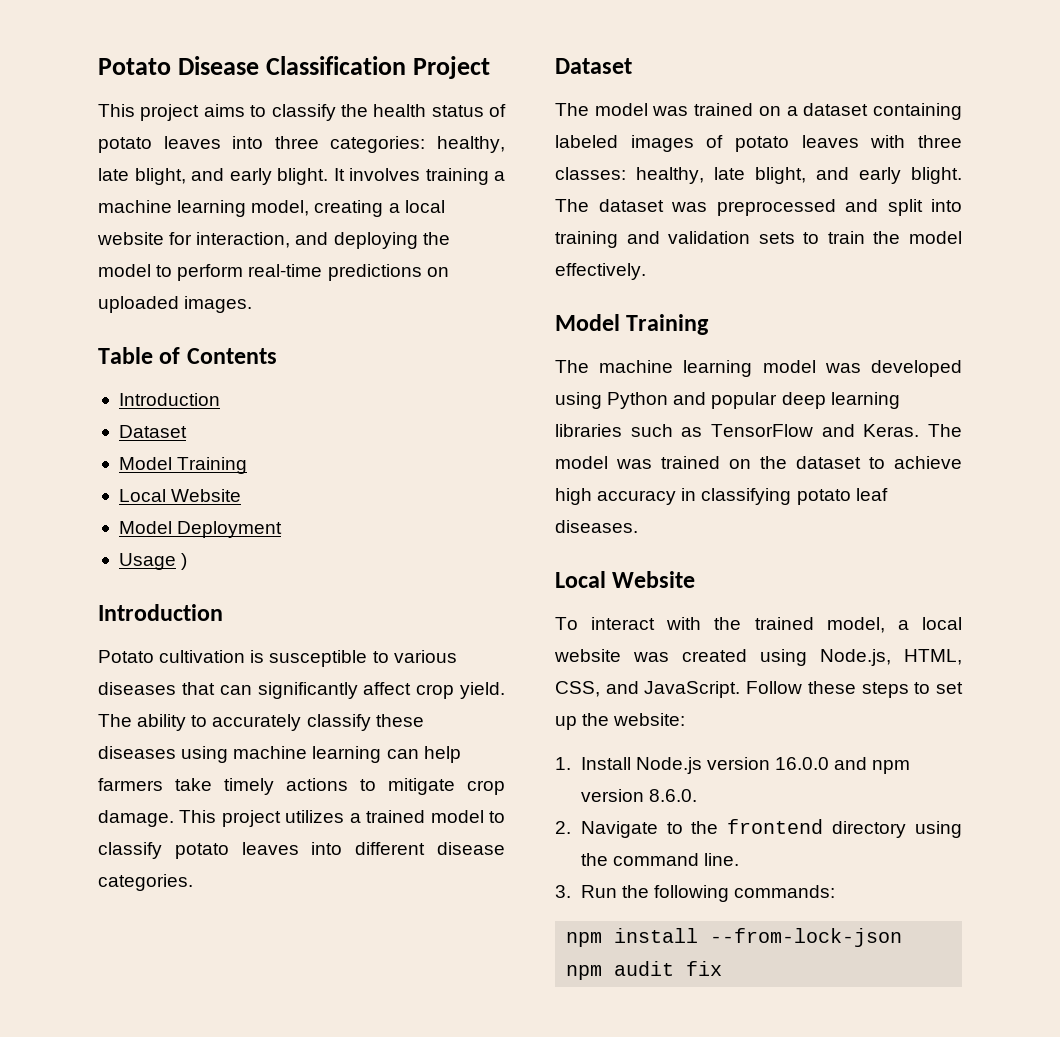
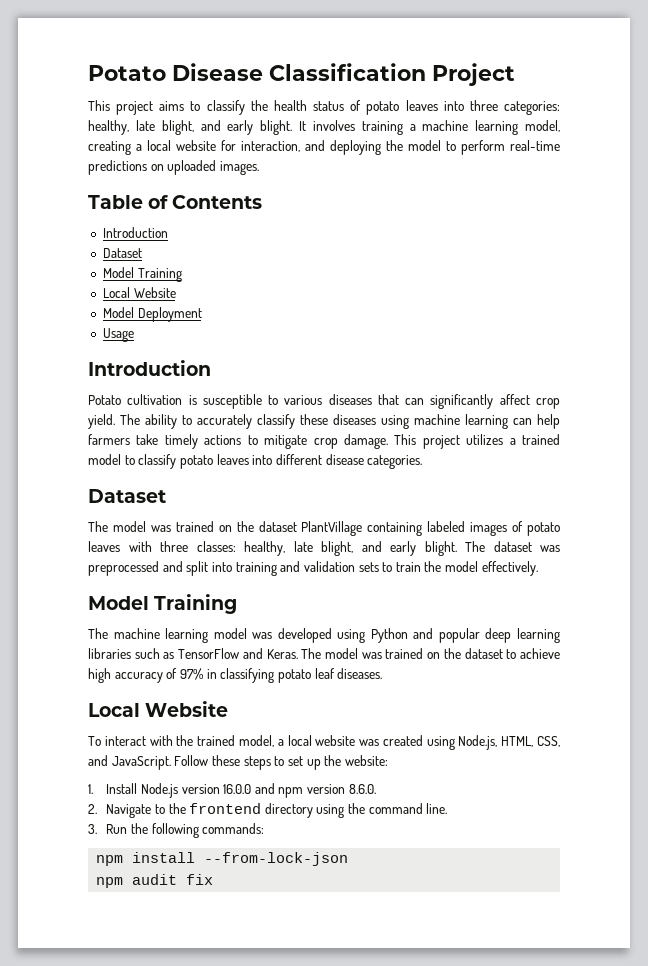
- Usage )
+ Usage
- The model was trained on a dataset containing labeled images of potato leaves with three classes: healthy, late blight, and early blight.
+ The model was trained on the dataset PlantVillage containing labeled images of potato leaves with three classes: healthy, late blight, and early blight.
- The model was trained on the dataset to achieve high accuracy in classifying potato leaf diseases.
+ The model was trained on the dataset to achieve high accuracy of 97% in classifying potato leaf diseases.

